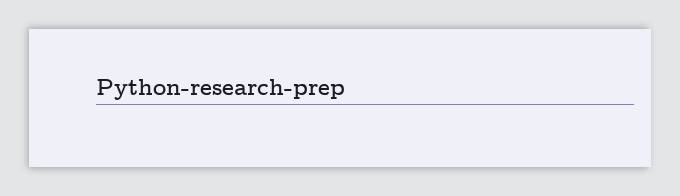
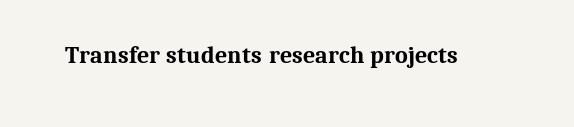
- Python-research-prep
+ Transfer students research projects

